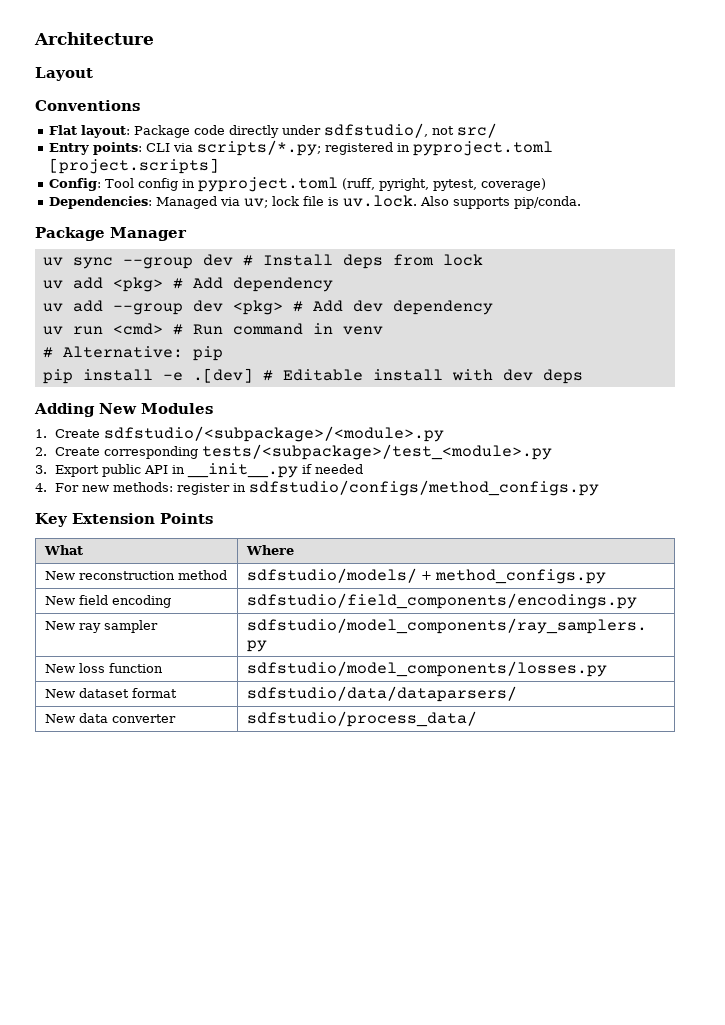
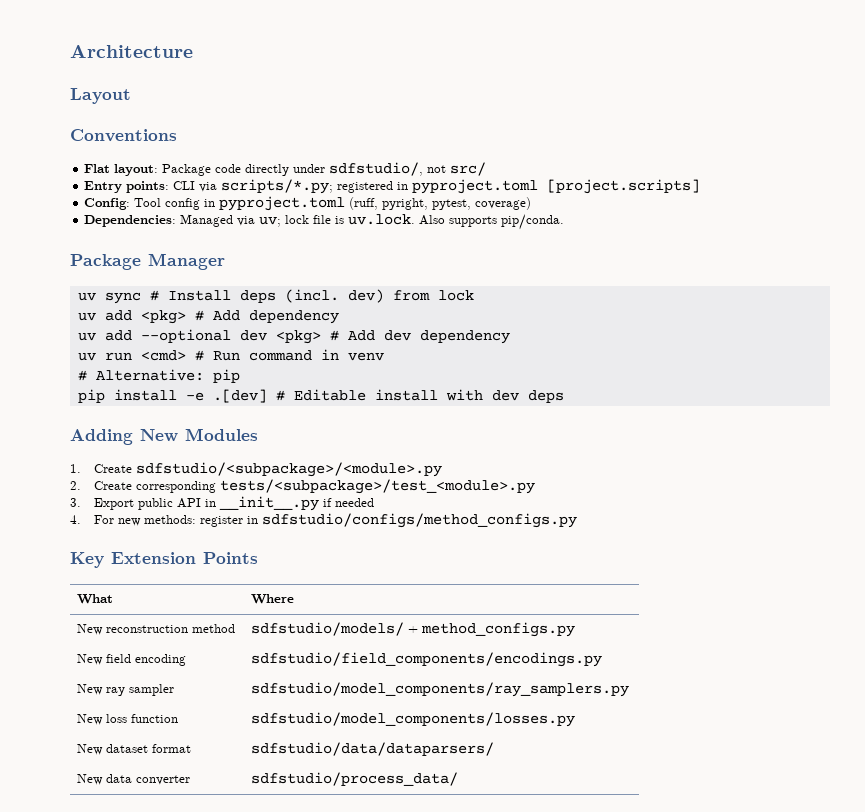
- uv sync --group dev # Install deps from lock
+ uv sync # Install deps (incl. dev) from lock
- uv add --group dev <pkg> # Add dev dependency
+ uv add --optional dev <pkg> # Add dev dependency

